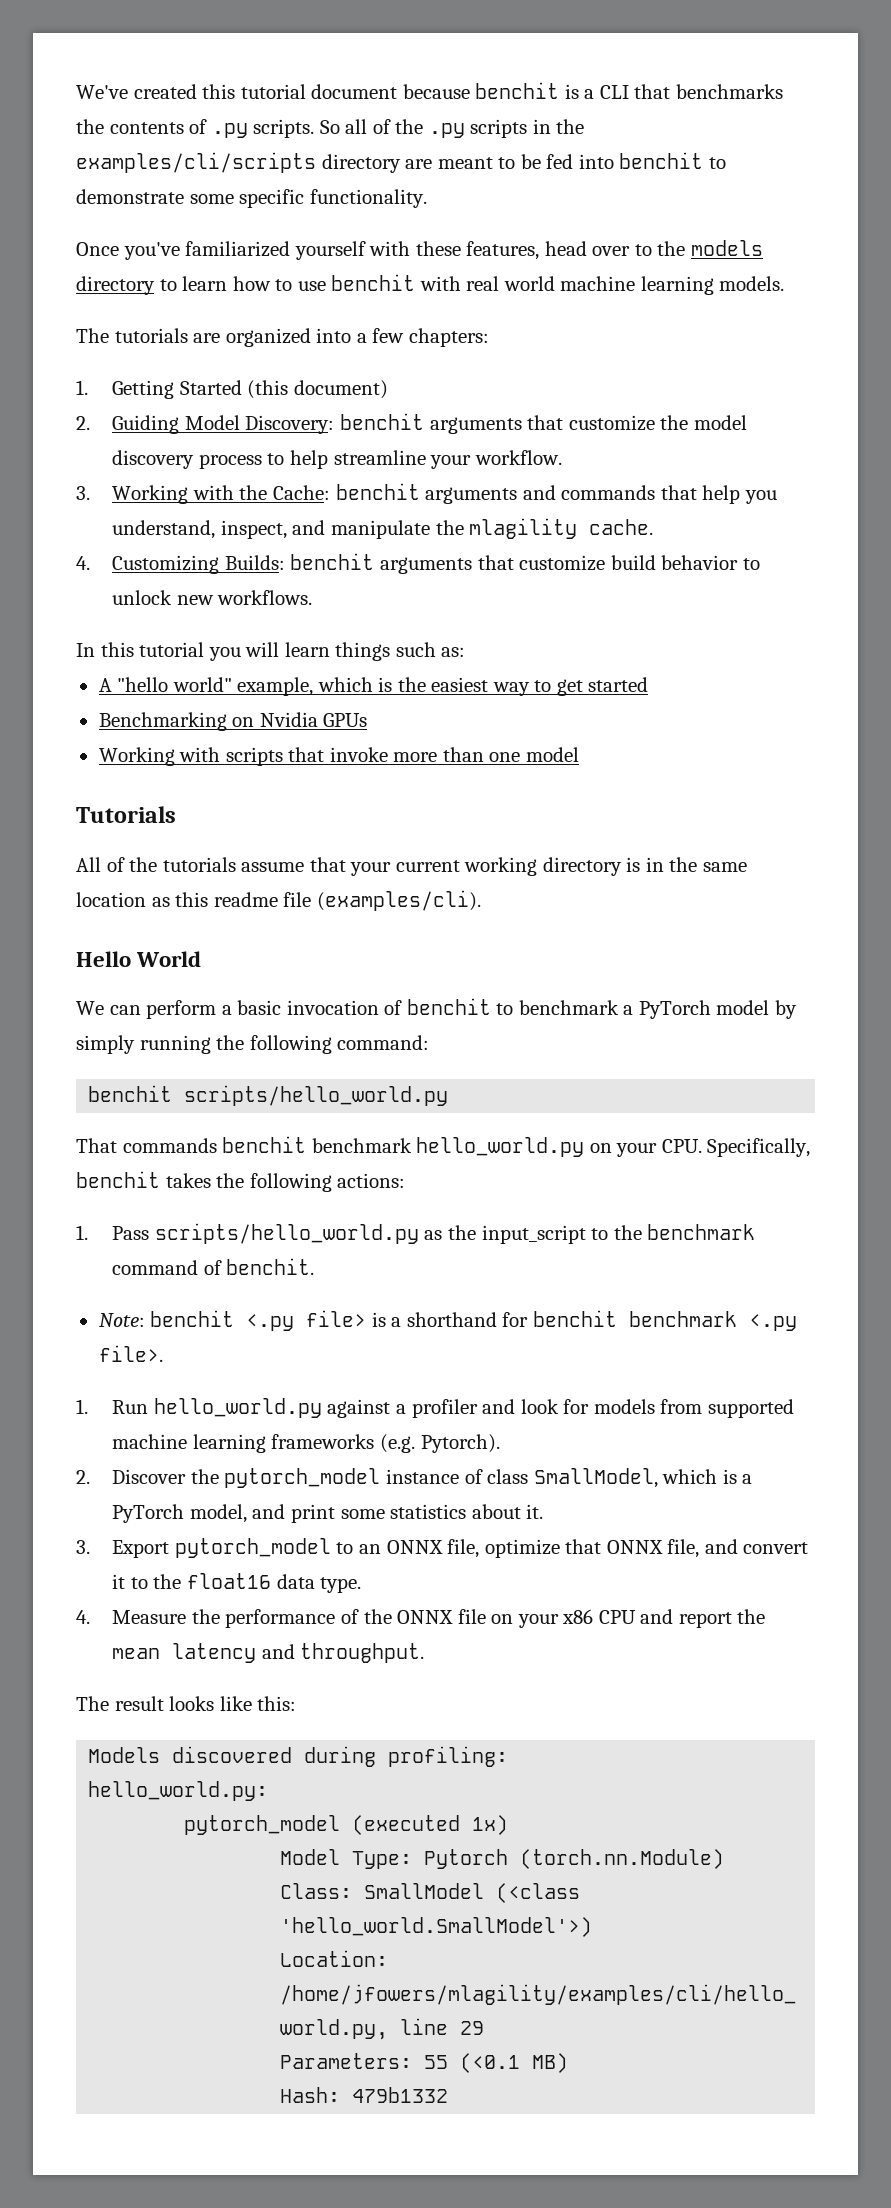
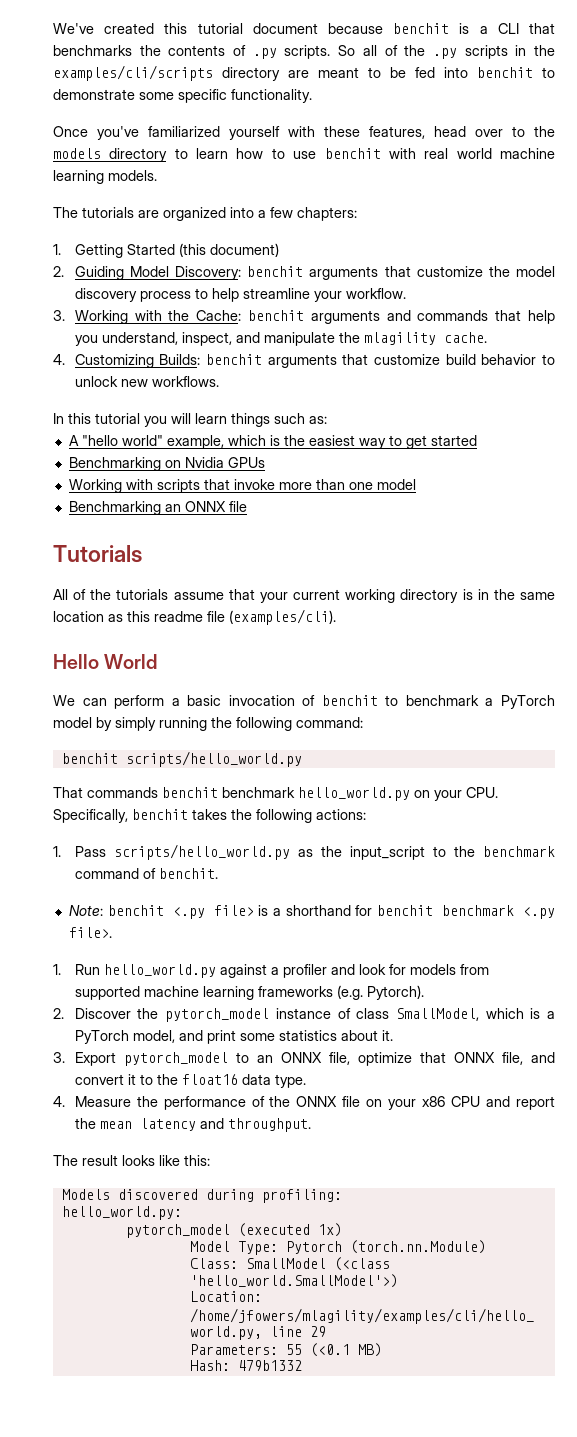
+ Benchmarking an ONNX file

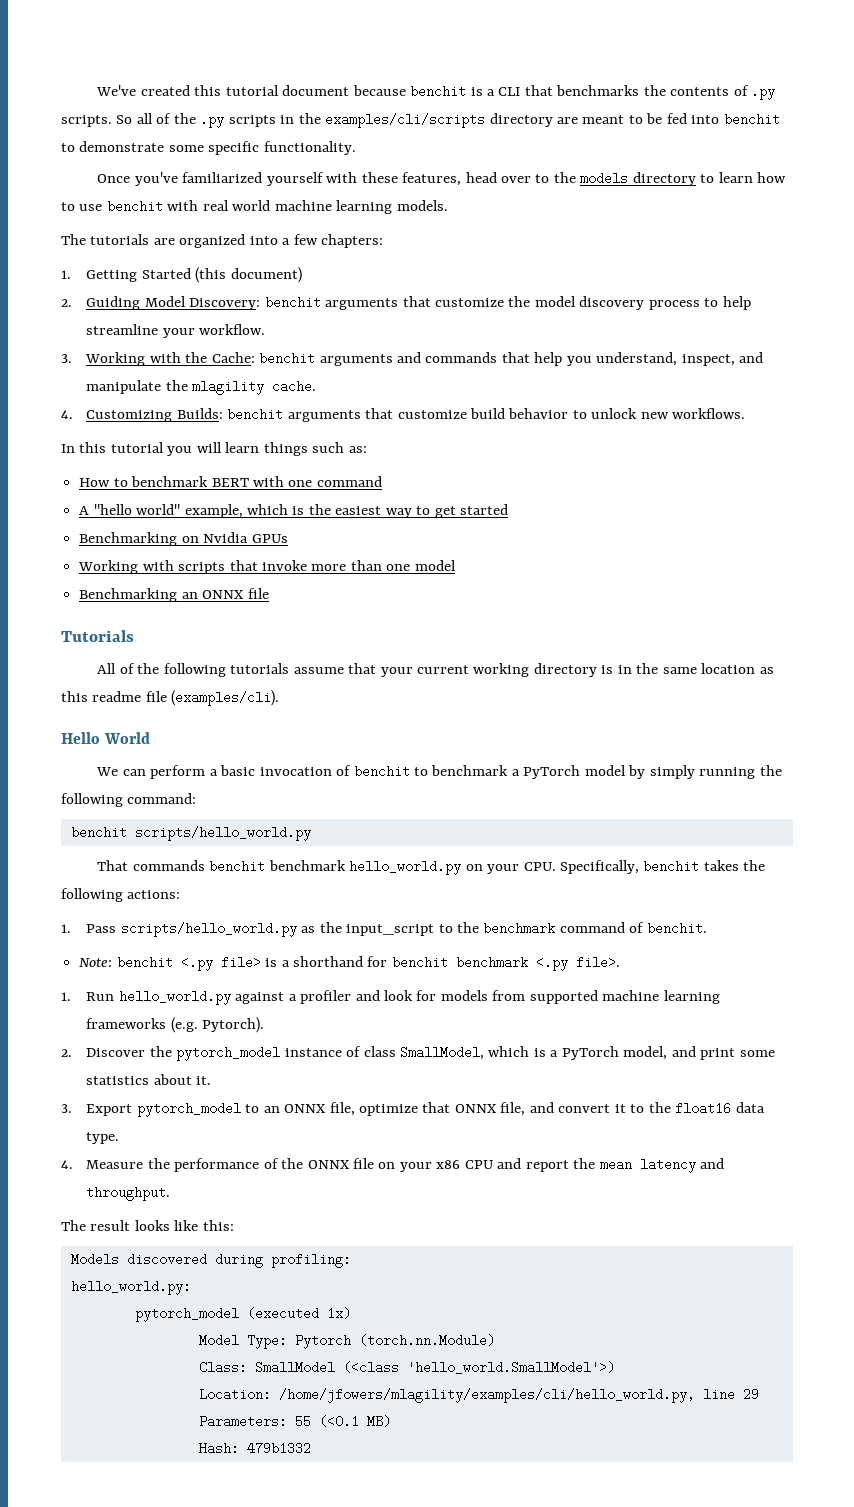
+ How to benchmark BERT with one command
- All of the tutorials assume that your current working directory is in the same location as this readme file (examples/cli).
+ All of the following tutorials assume that your current working directory is in the same location as this readme file (examples/cli).

